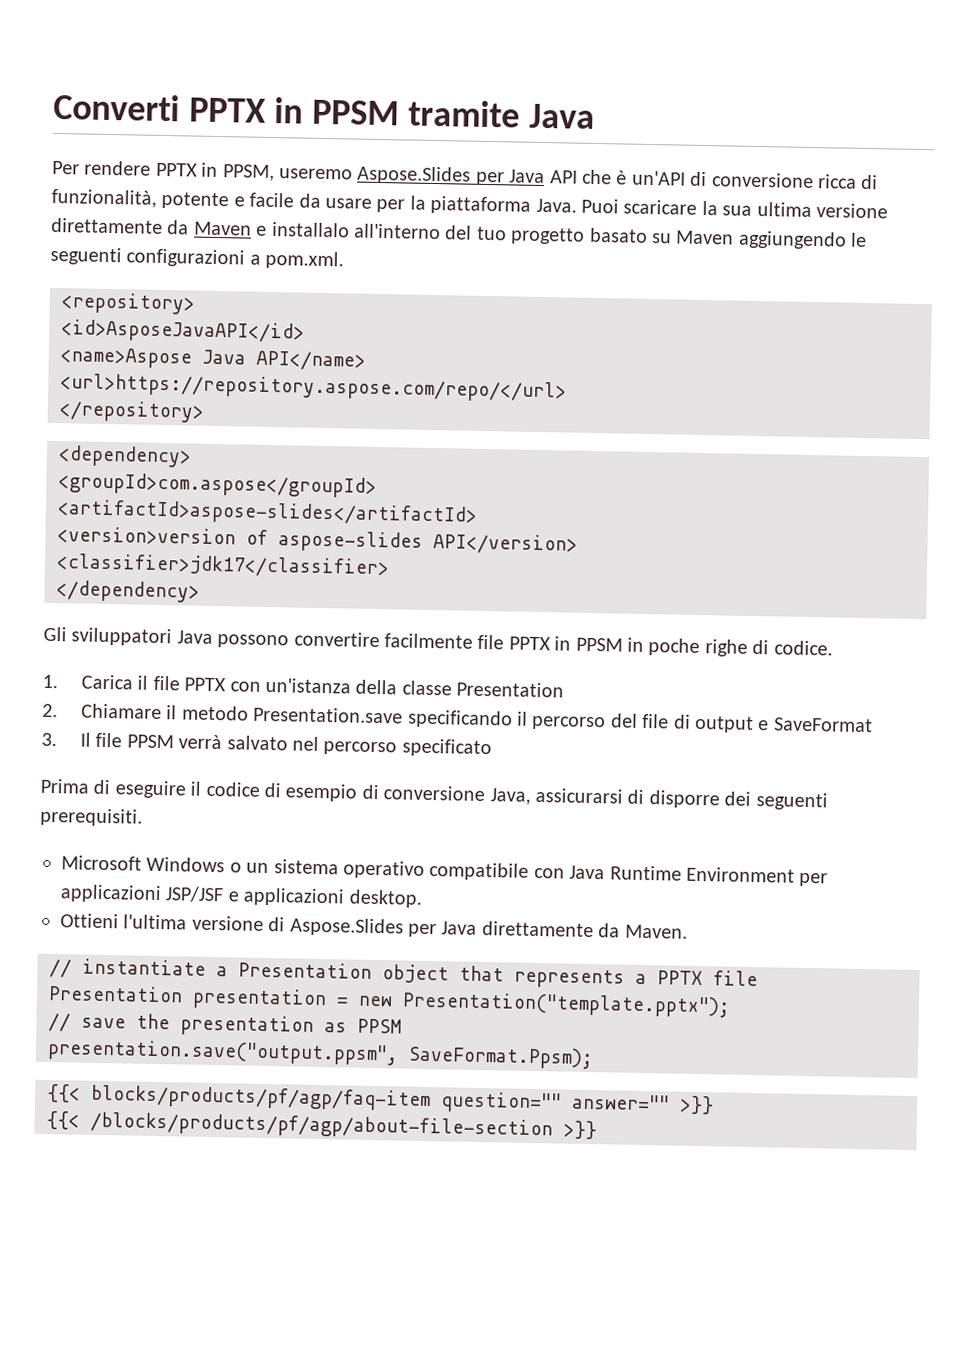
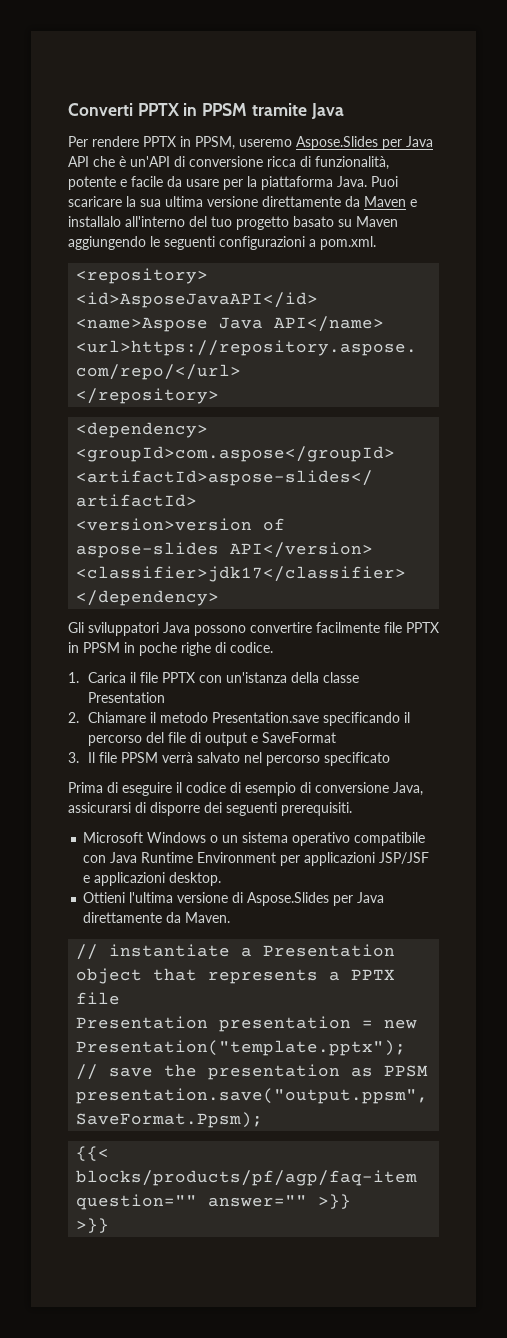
  {{< blocks/products/pf/agp/faq-item question="" answer="" >}}
- {{< /blocks/products/pf/agp/about-file-section >}}
+ >}}

